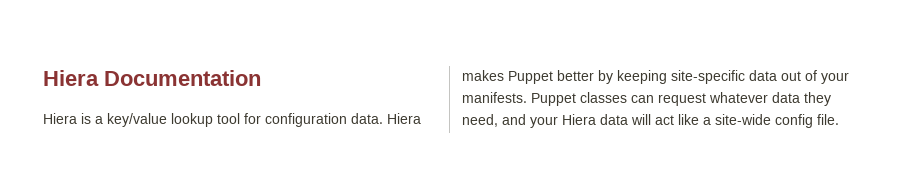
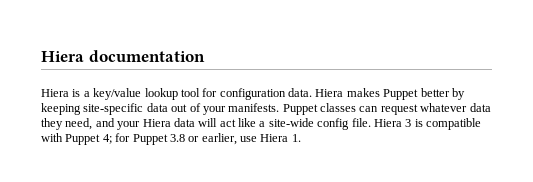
- Hiera Documentation
+ Hiera documentation
+ Hiera 3 is compatible with Puppet 4; for Puppet 3.8 or earlier, use Hiera 1.

